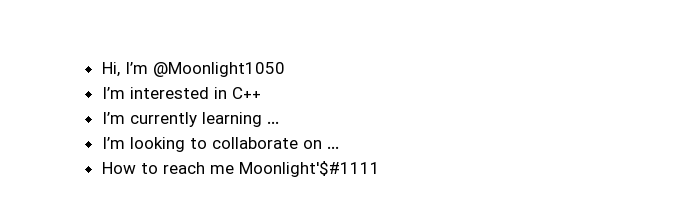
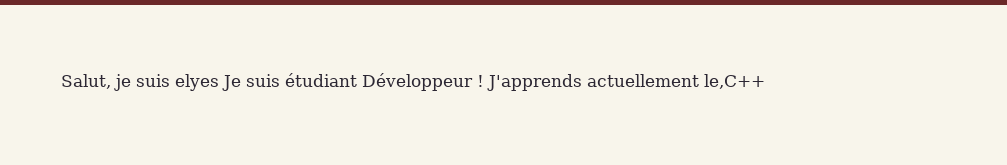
- Hi, I’m @Moonlight1050
- I’m interested in C++
- I’m currently learning ...
- I’m looking to collaborate on ...
- How to reach me Moonlight'$#1111
+ Salut, je suis elyes Je suis étudiant Développeur ! J'apprends actuellement le,C++

